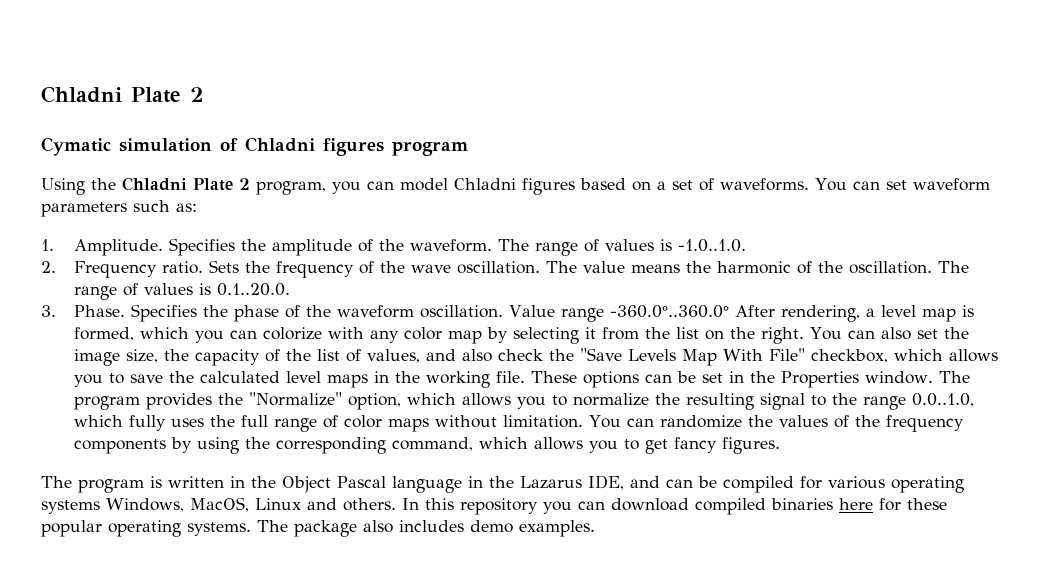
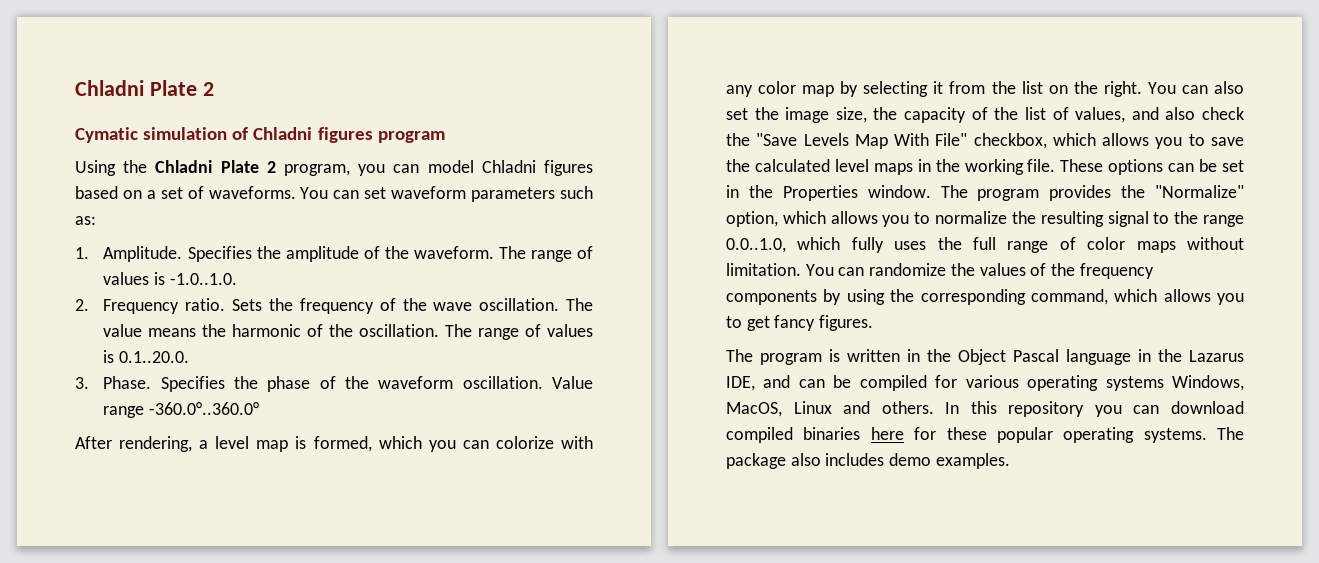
- Value range -360.0°..360.0° After rendering, a level map is formed, which you can colorize with any color map by selecting it from the list on the right.
+ Value range -360.0°..360.0°
+ After rendering, a level map is formed, which you can colorize with any color map by selecting it from the list on the right.

